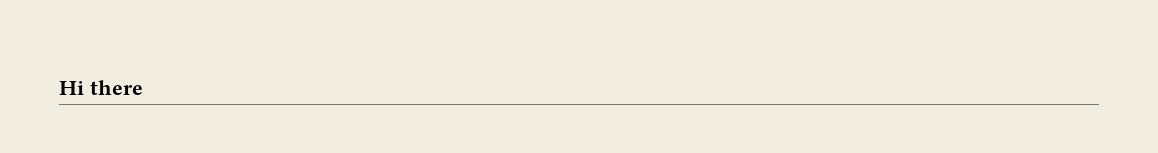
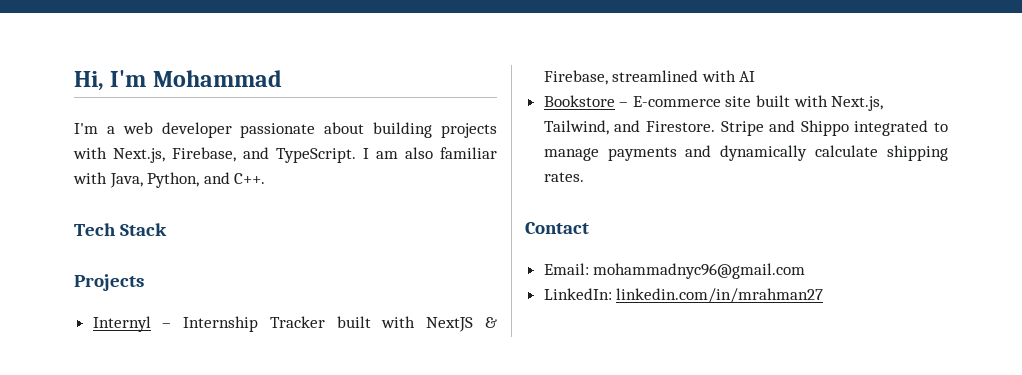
- Hi there
+ Hi, I'm Mohammad
+ I'm a web developer passionate about building projects with Next.js, Firebase, and TypeScript. I am also familiar with Java, Python, and C++.
+ Tech Stack
+ Projects
+ Internyl – Internship Tracker built with NextJS & Firebase, streamlined with AI
+ Bookstore – E-commerce site built with Next.js, Tailwind, and Firestore. Stripe and Shippo integrated to manage payments and dynamically calculate shipping rates.
+ Contact
+ Email: mohammadnyc96@gmail.com
+ LinkedIn: linkedin.com/in/mrahman27

